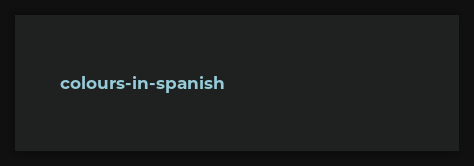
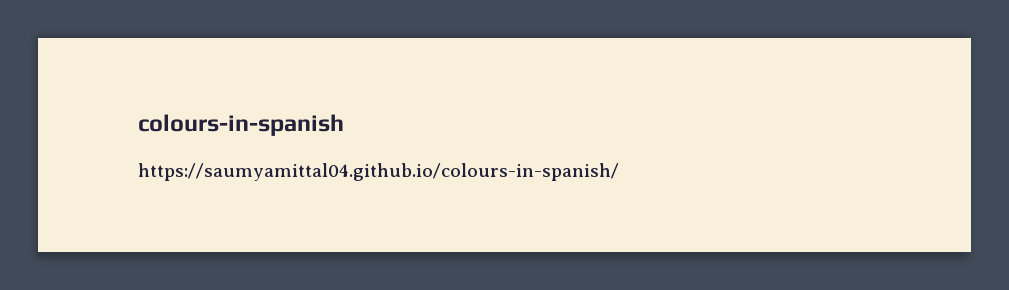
+ https://saumyamittal04.github.io/colours-in-spanish/

